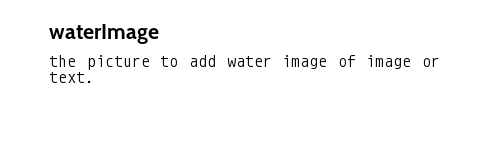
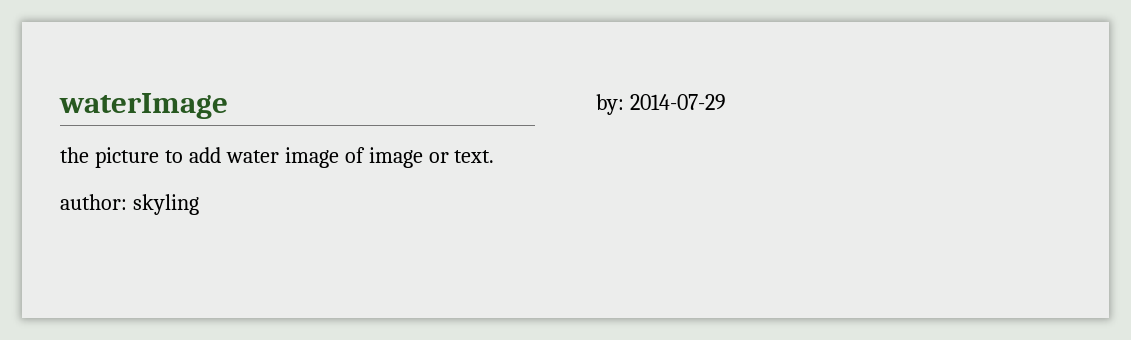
+ author: skyling
+ by: 2014-07-29

